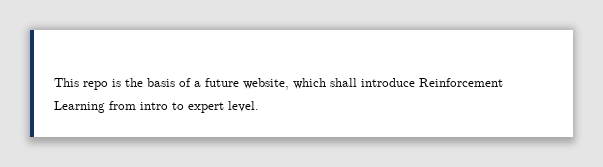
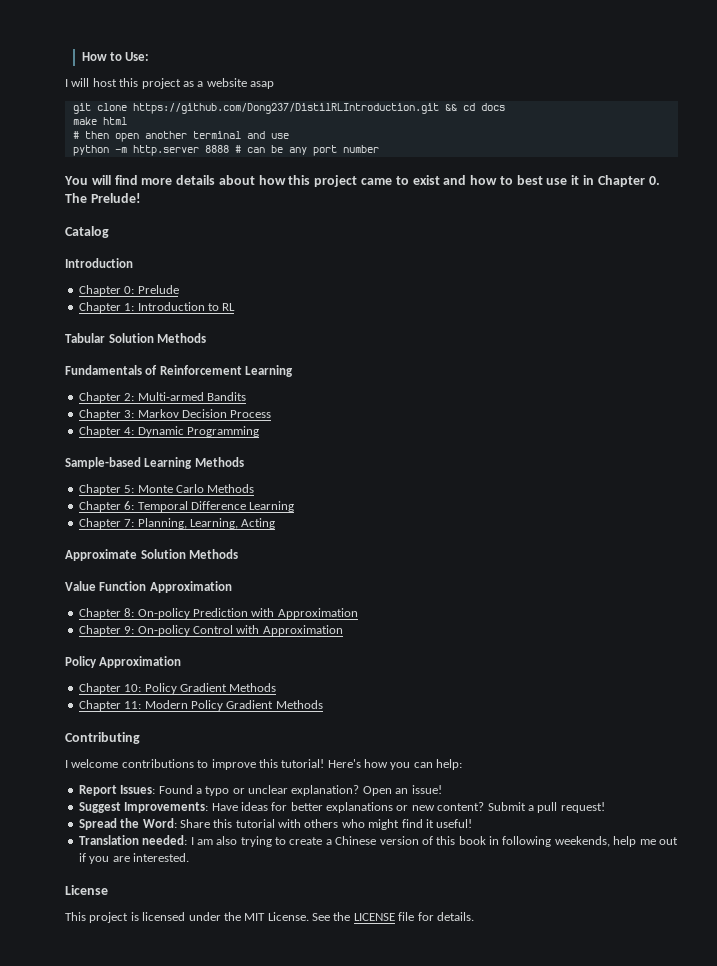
- This repo is the basis of a future website, which shall introduce Reinforcement Learning from intro to expert level.
+ How to Use:
+ I will host this project as a website asap
+ git clone https://github.com/Dong237/DistilRLIntroduction.git && cd docs
+ make html
+ # then open another terminal and use
+ python -m http.server 8888 # can be any port number
+ You will find more details about how this project came to exist and how to best use it in Chapter 0. The Prelude!
+ Catalog
+ Introduction
+ Chapter 0: Prelude
+ Chapter 1: Introduction to RL
+ Tabular Solution Methods
+ Fundamentals of Reinforcement Learning
+ Chapter 2: Multi-armed Bandits
+ Chapter 3: Markov Decision Process
+ Chapter 4: Dynamic Programming
+ Sample-based Learning Methods
+ Chapter 5: Monte Carlo Methods
+ Chapter 6: Temporal Difference Learning
+ Chapter 7: Planning, Learning, Acting
+ Approximate Solution Methods
+ Value Function Approximation
+ Chapter 8: On-policy Prediction with Approximation
+ Chapter 9: On-policy Control with Approximation
+ Policy Approximation
+ Chapter 10: Policy Gradient Methods
+ Chapter 11: Modern Policy Gradient Methods
+ Contributing
+ I welcome contributions to improve this tutorial! Here's how you can help:
+ Report Issues: Found a typo or unclear explanation? Open an issue!
+ Suggest Improvements: Have ideas for better explanations or new content? Submit a pull request!
+ Spread the Word: Share this tutorial with others who might find it useful!
+ Translation needed: I am also trying to create a Chinese version of this book in following weekends, help me out if you are interested.
+ License
+ This project is licensed under the MIT License. See the LICENSE file for details.

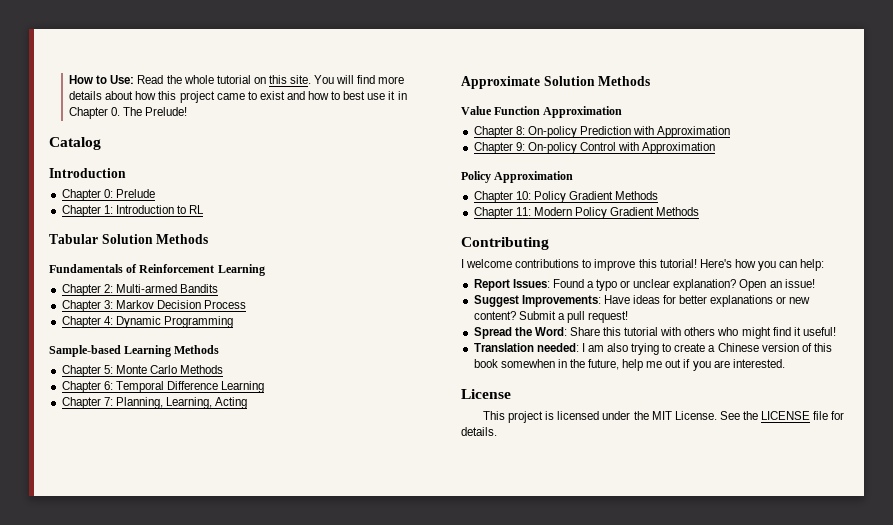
- How to Use:
- I will host this project as a website asap
- git clone https://github.com/Dong237/DistilRLIntroduction.git && cd docs
- make html
- # then open another terminal and use
- python -m http.server 8888 # can be any port number
- You will find more details about how this project came to exist and how to best use it in Chapter 0. The Prelude!
+ How to Use: Read the whole tutorial on this site. You will find more details about how this project came to exist and how to best use it in Chapter 0. The Prelude!
- Translation needed: I am also trying to create a Chinese version of this book in following weekends, help me out if you are interested.
+ Translation needed: I am also trying to create a Chinese version of this book somewhen in the future, help me out if you are interested.

